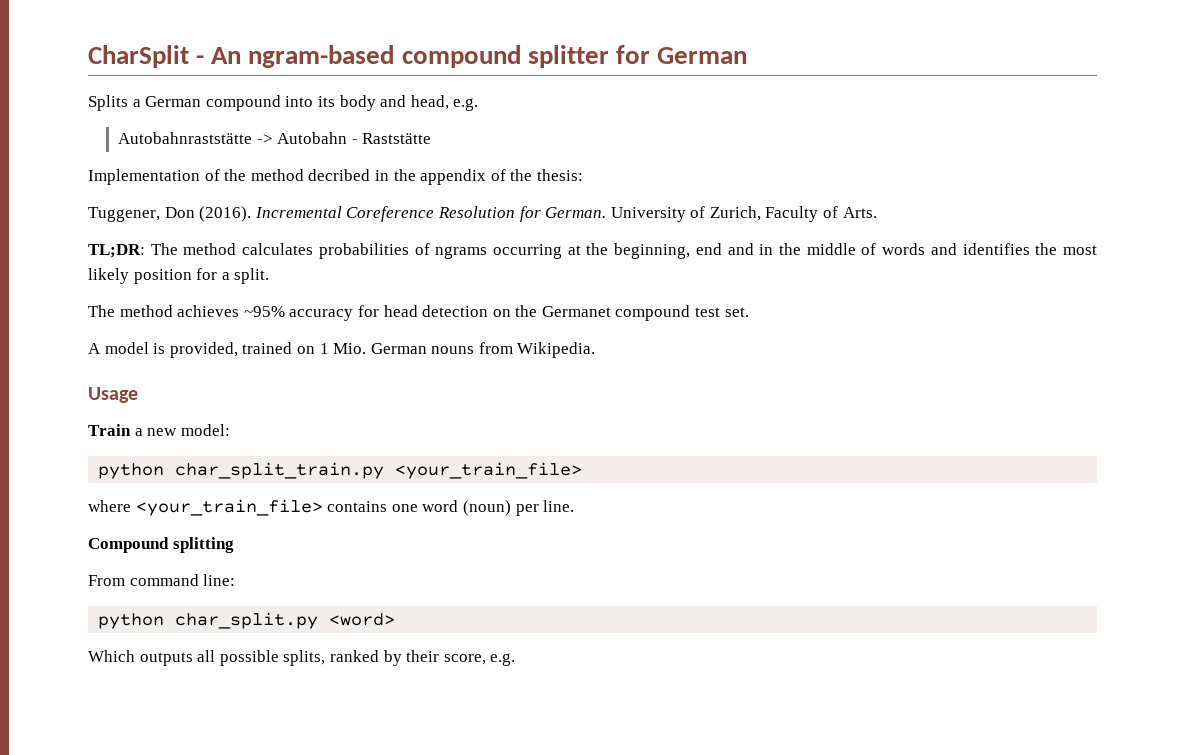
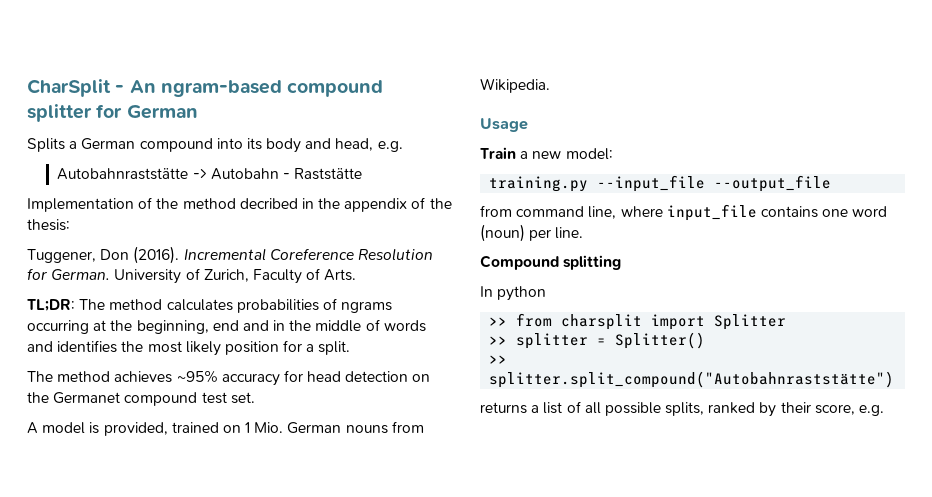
- python char_split_train.py <your_train_file>
- where <your_train_file> contains one word (noun) per line.
+ training.py --input_file --output_file
+ from command line, where input_file contains one word (noun) per line.
- From command line:
- python char_split.py <word>
- Which outputs all possible splits, ranked by their score, e.g.
+ In python
+ >> from charsplit import Splitter
+ >> splitter = Splitter()
+ >> splitter.split_compound("Autobahnraststätte")
+ returns a list of all possible splits, ranked by their score, e.g.

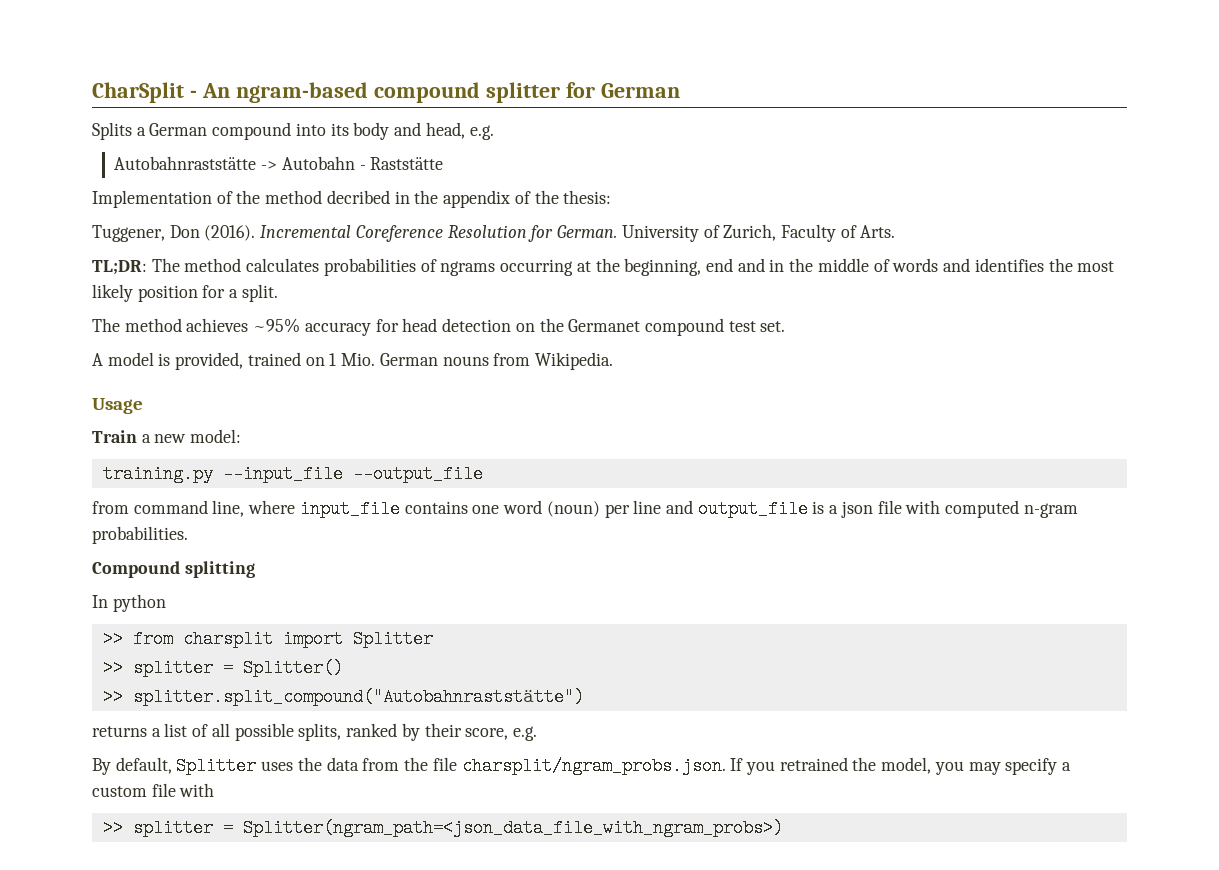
- from command line, where input_file contains one word (noun) per line.
+ from command line, where input_file contains one word (noun) per line and output_file is a json file with computed n-gram probabilities.
+ By default, Splitter uses the data from the file charsplit/ngram_probs.json. If you retrained the model, you may specify a custom file with
+ >> splitter = Splitter(ngram_path=<json_data_file_with_ngram_probs>)

